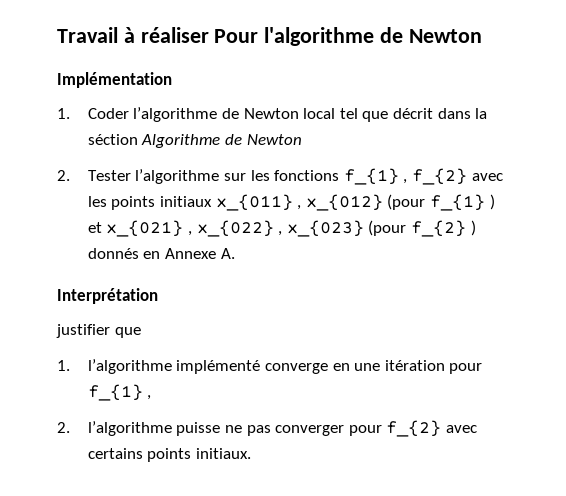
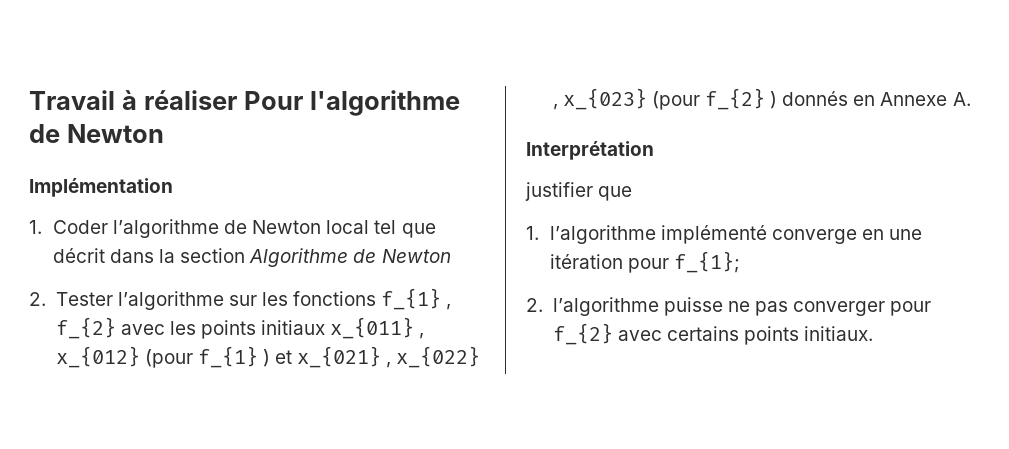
- 1. Coder l’algorithme de Newton local tel que décrit dans la séction Algorithme de Newton
+ 1. Coder l’algorithme de Newton local tel que décrit dans la section Algorithme de Newton
- 1. l’algorithme implémenté converge en une itération pour f_{1} ,
+ 1. l’algorithme implémenté converge en une itération pour f_{1};

